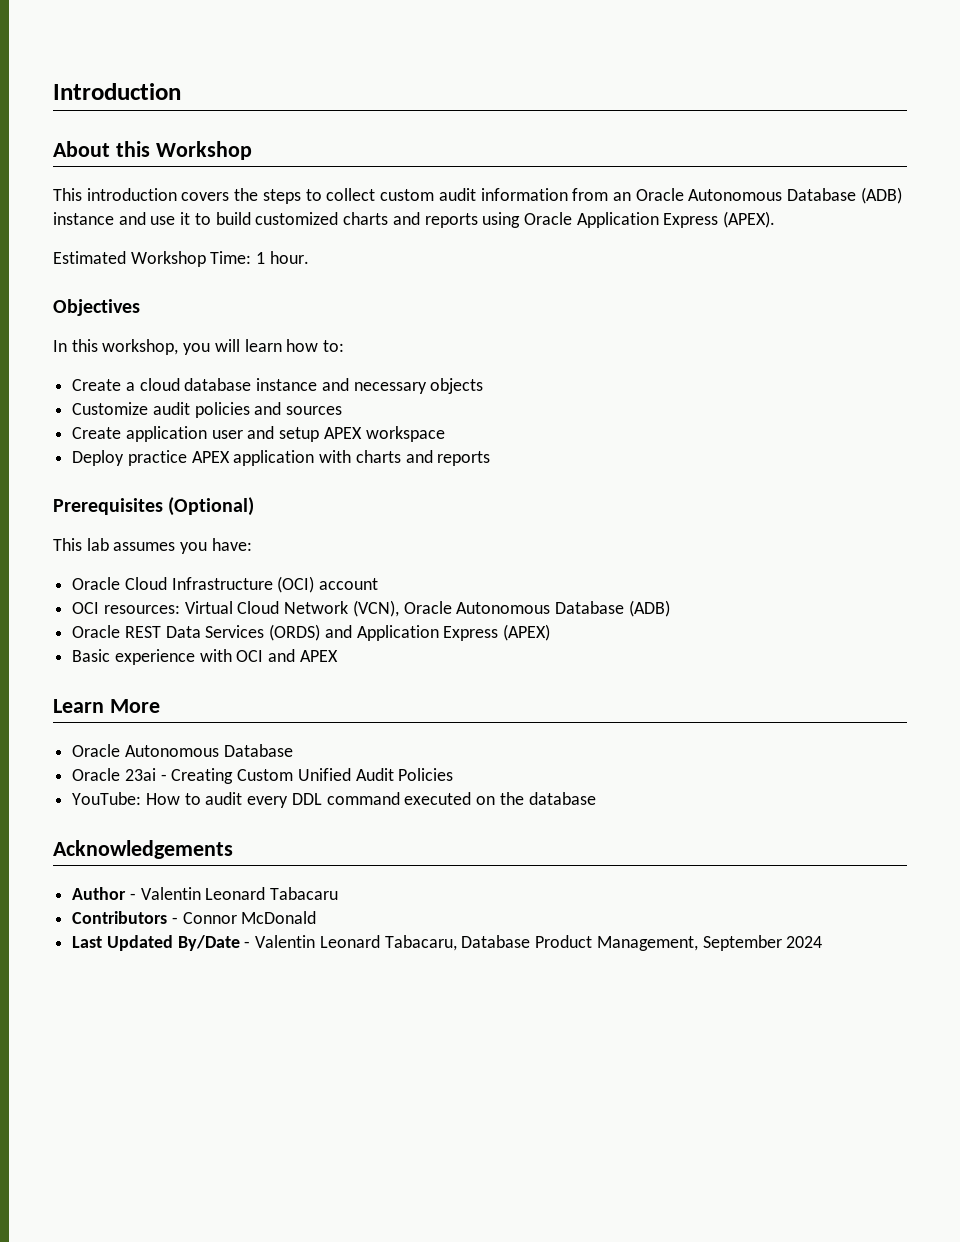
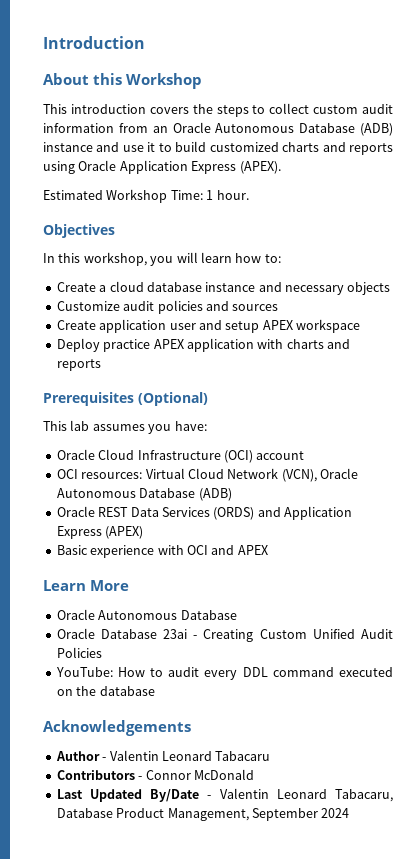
- Oracle 23ai - Creating Custom Unified Audit Policies
+ Oracle Database 23ai - Creating Custom Unified Audit Policies

